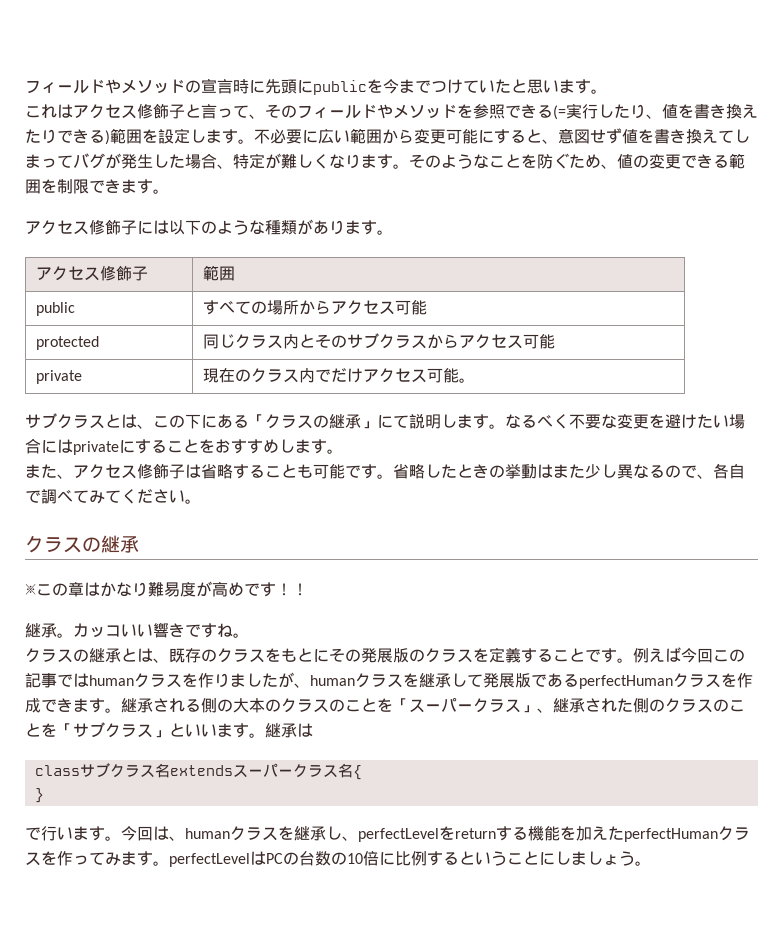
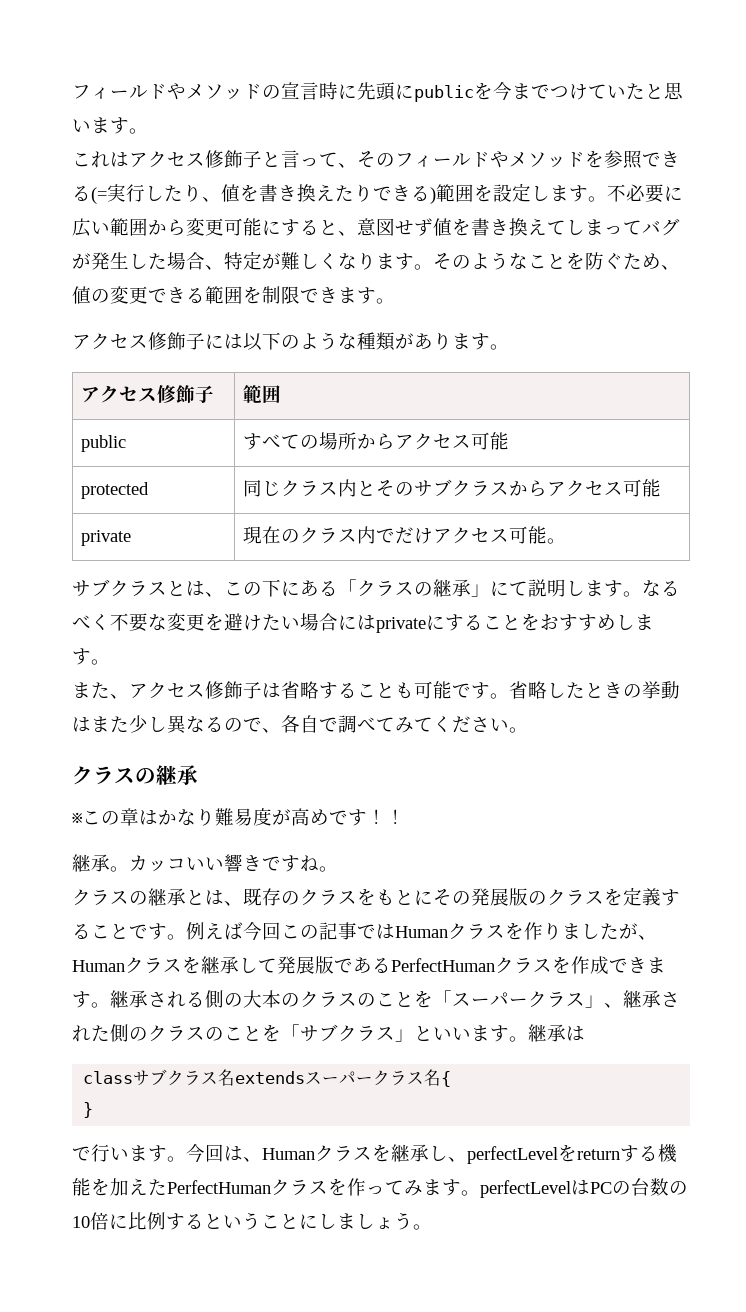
- 例えば今回この記事ではhumanクラスを作りましたが、humanクラスを継承して発展版であるperfectHumanクラスを作成できます。
+ 例えば今回この記事ではHumanクラスを作りましたが、Humanクラスを継承して発展版であるPerfectHumanクラスを作成できます。
- 今回は、humanクラスを継承し、perfectLevelをreturnする機能を加えたperfectHumanクラスを作ってみます。perfectLevelはPCの台数の10倍に比例するということにしましょう。
+ 今回は、Humanクラスを継承し、perfectLevelをreturnする機能を加えたPerfectHumanクラスを作ってみます。perfectLevelはPCの台数の10倍に比例するということにしましょう。

